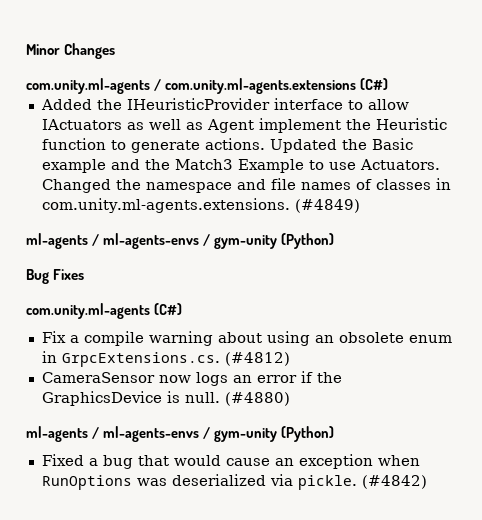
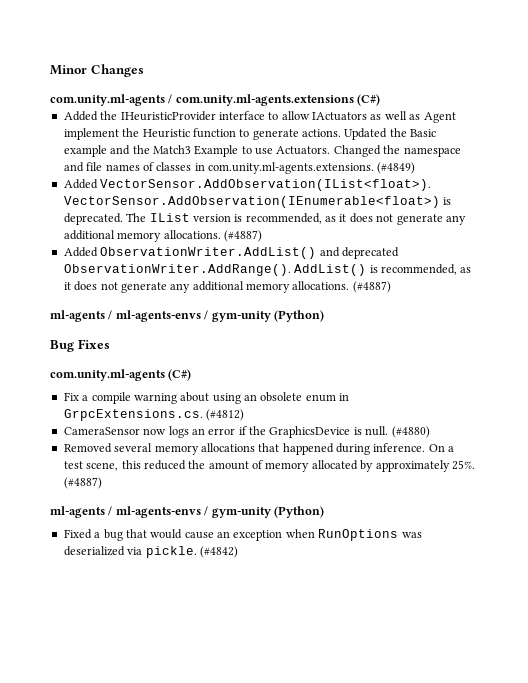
+ Added VectorSensor.AddObservation(IList<float>). VectorSensor.AddObservation(IEnumerable<float>) is deprecated. The IList version is recommended, as it does not generate any additional memory allocations. (#4887)
+ Added ObservationWriter.AddList() and deprecated ObservationWriter.AddRange(). AddList() is recommended, as it does not generate any additional memory allocations. (#4887)
+ Removed several memory allocations that happened during inference. On a test scene, this reduced the amount of memory allocated by approximately 25%. (#4887)

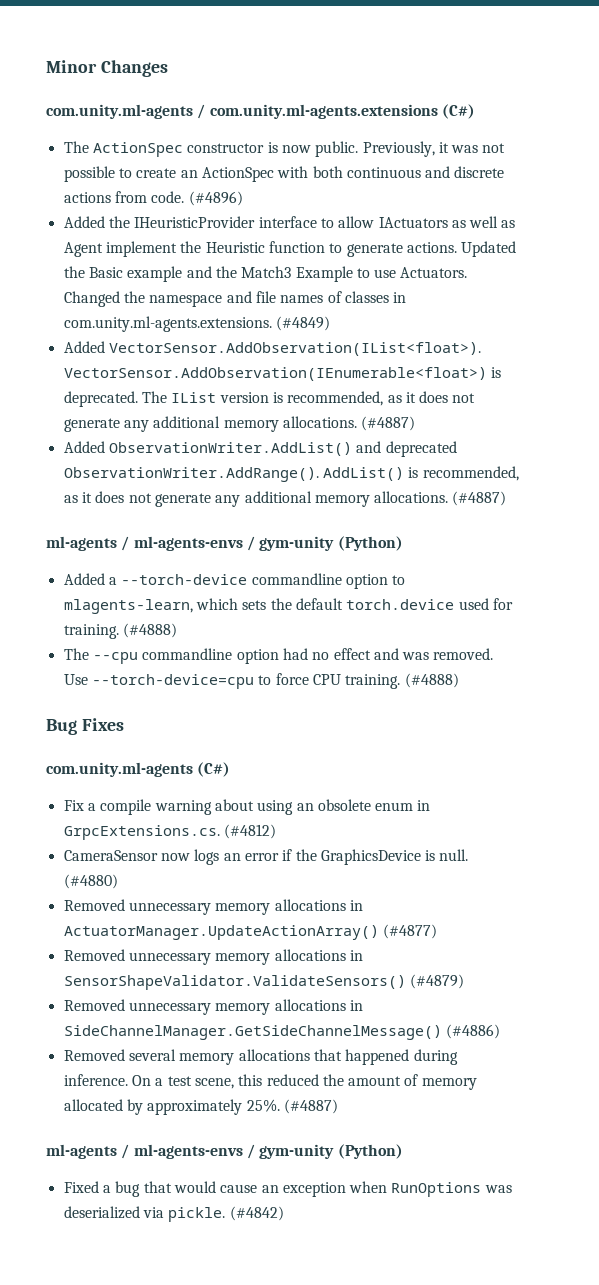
+ The ActionSpec constructor is now public. Previously, it was not possible to create an ActionSpec with both continuous and discrete actions from code. (#4896)
+ Added a --torch-device commandline option to mlagents-learn, which sets the default torch.device used for training. (#4888)
+ The --cpu commandline option had no effect and was removed. Use --torch-device=cpu to force CPU training. (#4888)
+ Removed unnecessary memory allocations in ActuatorManager.UpdateActionArray() (#4877)
+ Removed unnecessary memory allocations in SensorShapeValidator.ValidateSensors() (#4879)
+ Removed unnecessary memory allocations in SideChannelManager.GetSideChannelMessage() (#4886)

